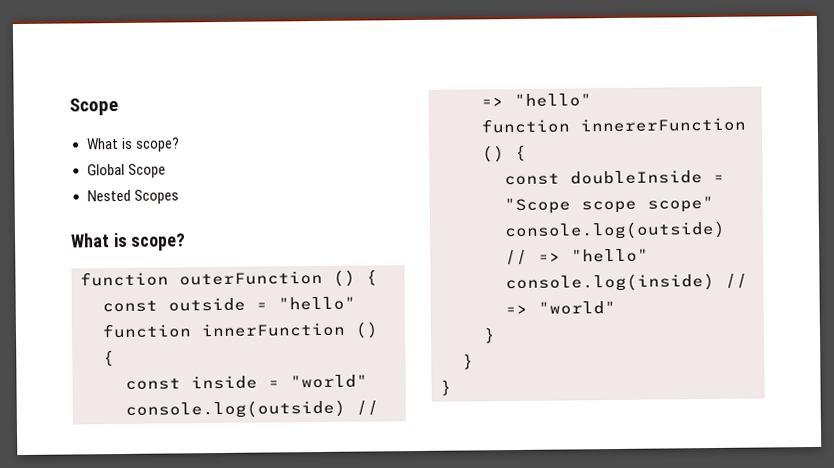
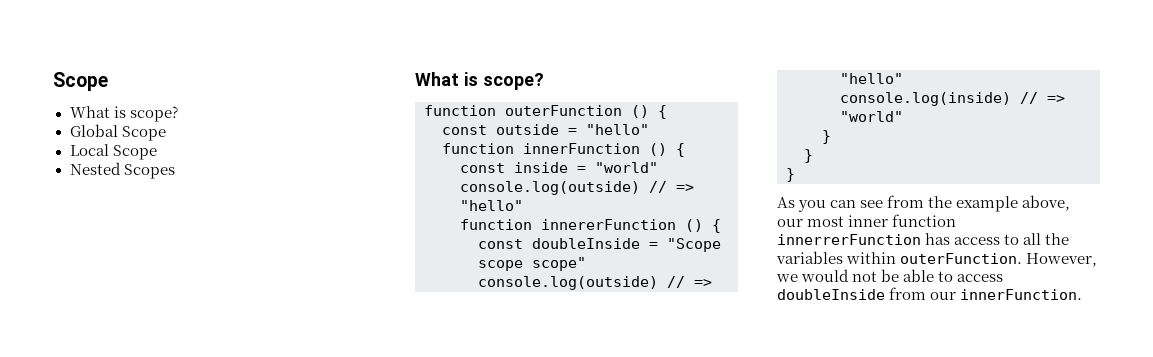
+ Local Scope
+ As you can see from the example above, our most inner function innerrerFunction has access to all the variables within outerFunction. However, we would not be able to access doubleInside from our innerFunction.

